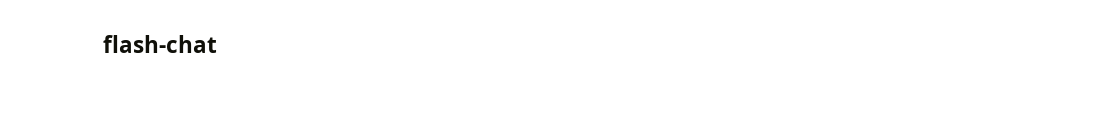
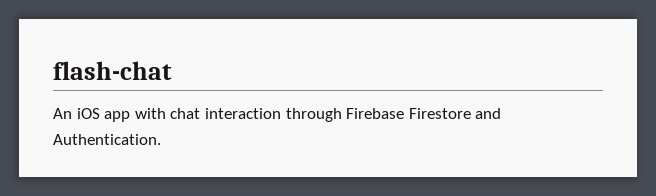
+ An iOS app with chat interaction through Firebase Firestore and Authentication.

